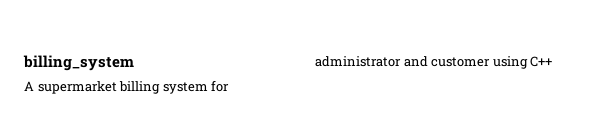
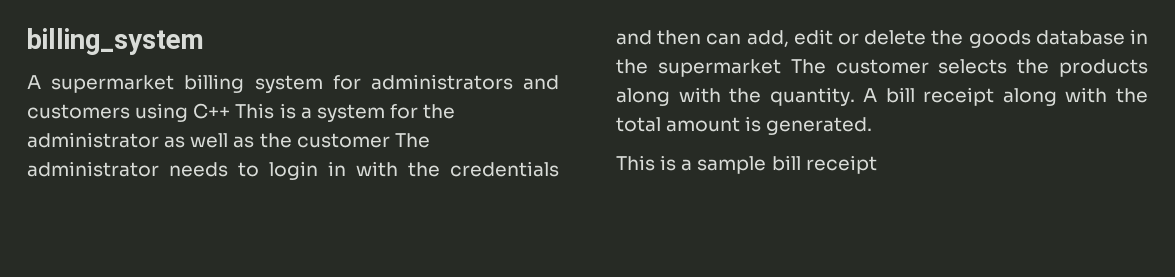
- A supermarket billing system for administrator and customer using C++
+ A supermarket billing system for administrators and customers using C++ This is a system for the administrator as well as the customer The administrator needs to login in with the credentials and then can add, edit or delete the goods database in the supermarket The customer selects the products along with the quantity. A bill receipt along with the total amount is generated.
+ This is a sample bill receipt

